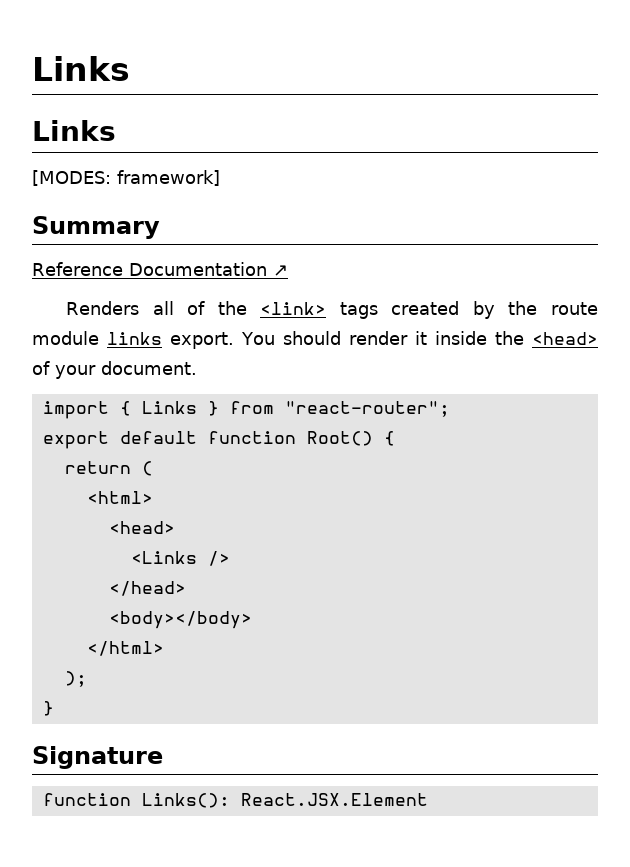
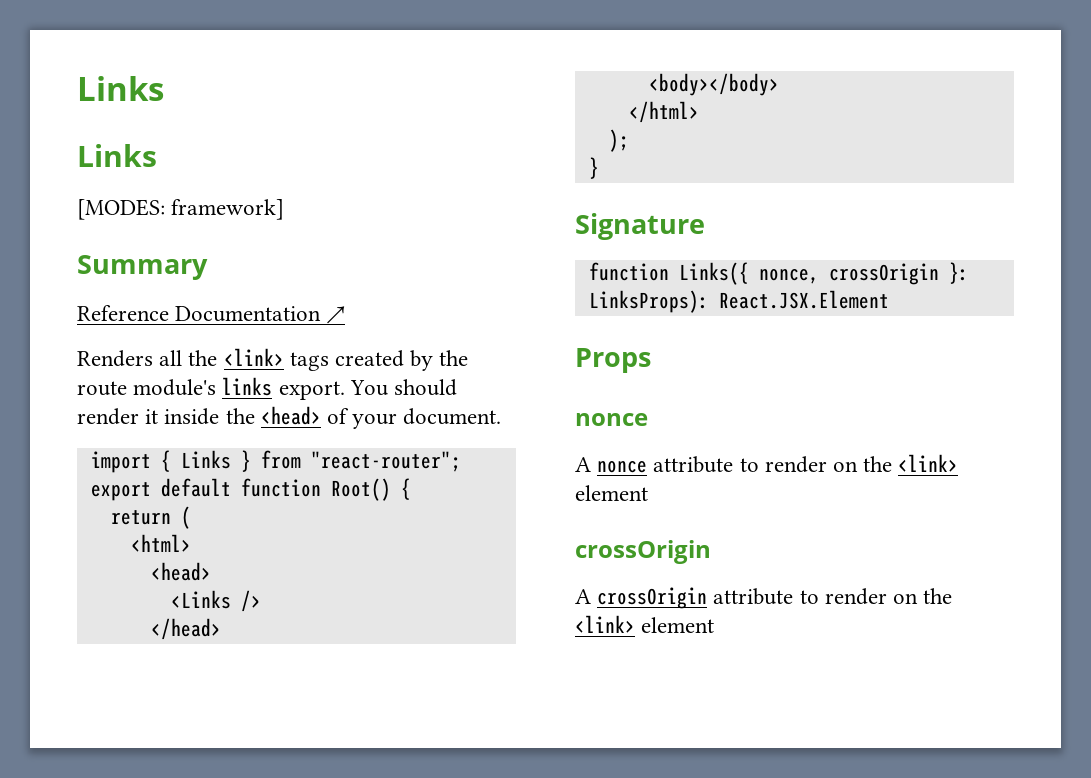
- Renders all of the <link> tags created by the route module links export.
+ Renders all the <link> tags created by the route module's links export.
- function Links(): React.JSX.Element
+ function Links({ nonce, crossOrigin }: LinksProps): React.JSX.Element
+ Props
+ nonce
+ A nonce attribute to render on the <link> element
+ crossOrigin
+ A crossOrigin attribute to render on the <link> element

